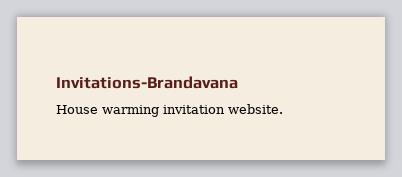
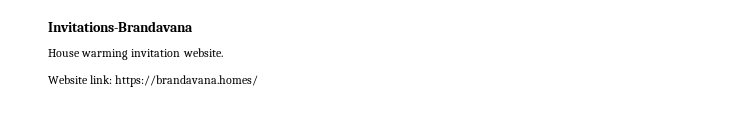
+ Website link: https://brandavana.homes/

